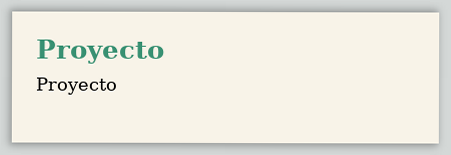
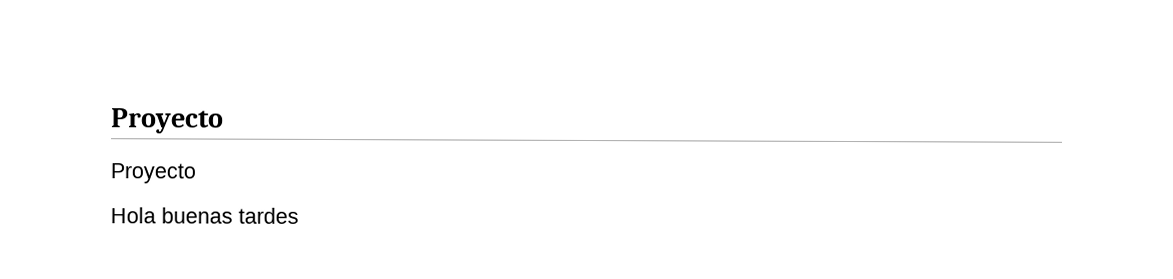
+ Hola buenas tardes

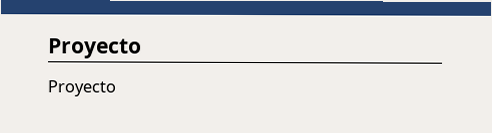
- Hola buenas tardes

